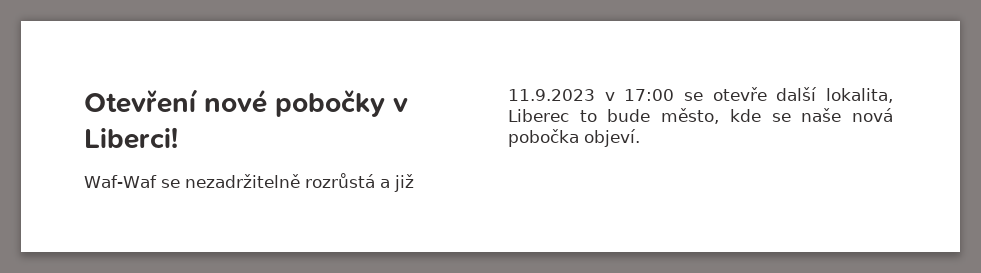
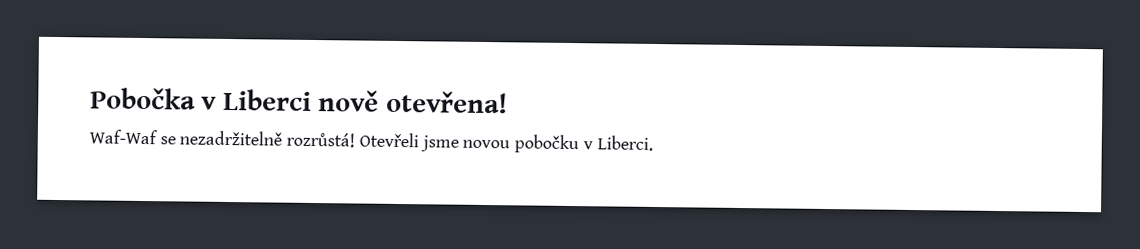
- Otevření nové pobočky v Liberci!
- Waf-Waf se nezadržitelně rozrůstá a již 11.9.2023 v 17:00 se otevře další lokalita, Liberec to bude město, kde se naše nová pobočka objeví.
+ Pobočka v Liberci nově otevřena!
+ Waf-Waf se nezadržitelně rozrůstá! Otevřeli jsme novou pobočku v Liberci.

